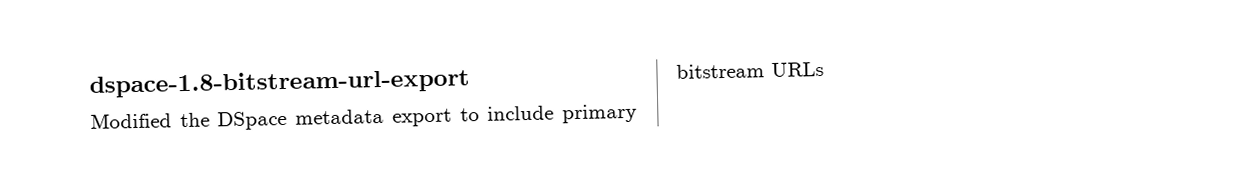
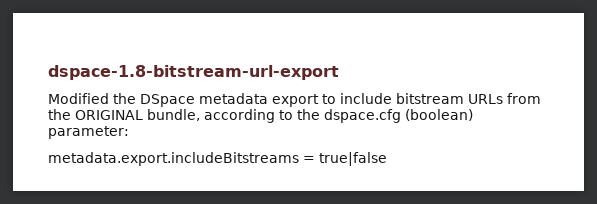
- Modified the DSpace metadata export to include primary bitstream URLs
+ Modified the DSpace metadata export to include bitstream URLs from the ORIGINAL bundle, according to the dspace.cfg (boolean) parameter:
+ metadata.export.includeBitstreams = true|false

